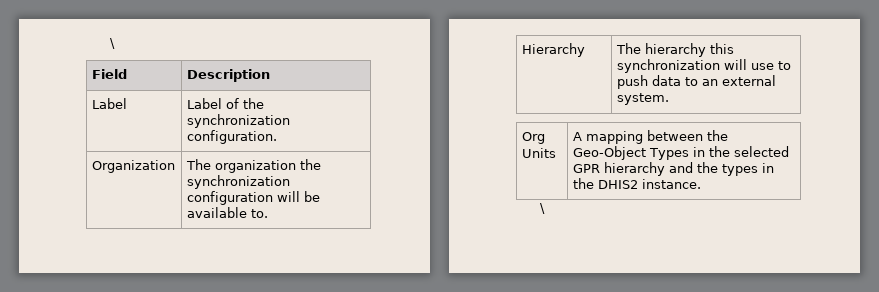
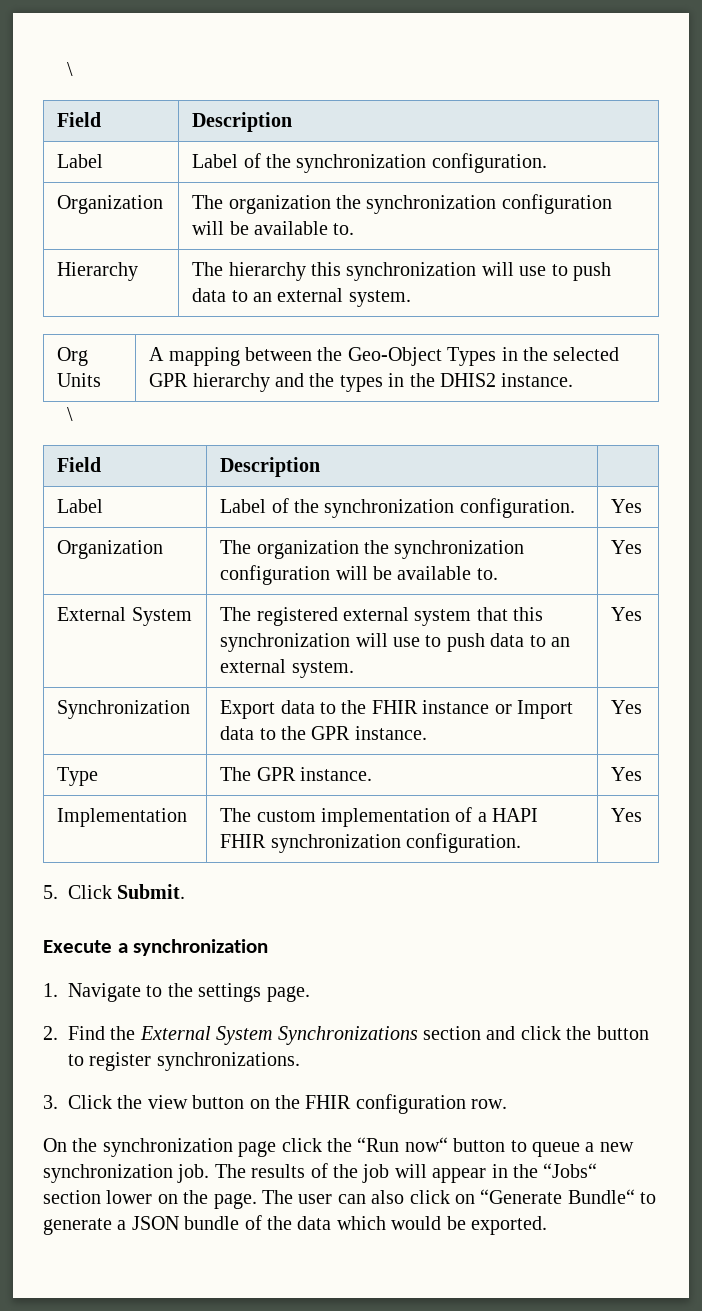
+ Field | Description |
+ Label | Label of the synchronization configuration. | Yes
+ Organization | The organization the synchronization configuration will be available to. | Yes
+ External System | The registered external system that this synchronization will use to push data to an external system. | Yes
+ Synchronization | Export data to the FHIR instance or Import data to the GPR instance. | Yes
+ Type | The GPR instance. | Yes
+ Implementation | The custom implementation of a HAPI FHIR synchronization configuration. | Yes
+ 5. Click Submit.
+ Execute a synchronization
+ 1. Navigate to the settings page.
+ 2. Find the External System Synchronizations section and click the button to register synchronizations.
+ 3. Click the view button on the FHIR configuration row.
+ On the synchronization page click the “Run now“ button to queue a new synchronization job. The results of the job will appear in the “Jobs“ section lower on the page. The user can also click on “Generate Bundle“ to generate a JSON bundle of the data which would be exported.

